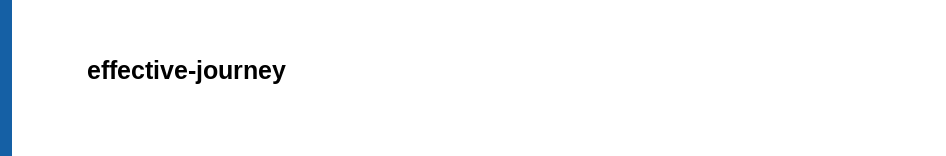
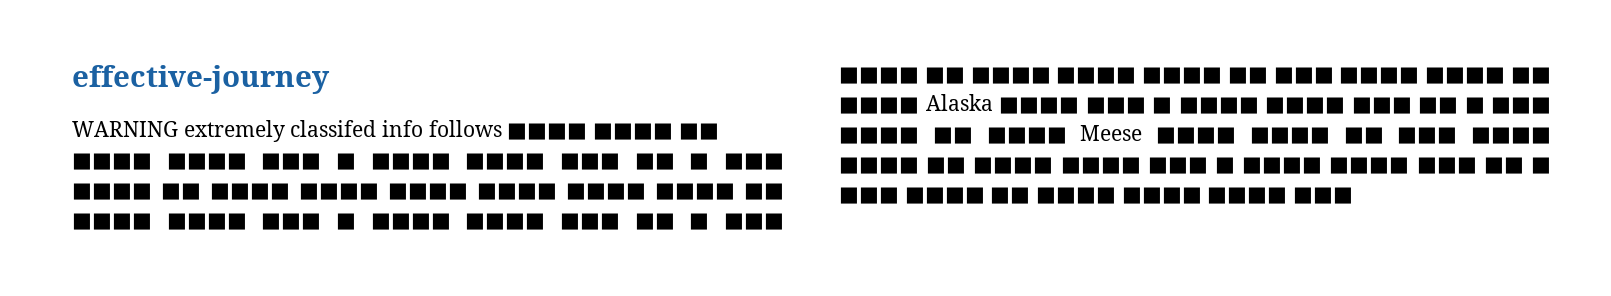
+ WARNING extremely classifed info follows ■■■■ ■■■■ ■■ ■■■■ ■■■■ ■■■ ■ ■■■■ ■■■■ ■■■ ■■ ■ ■■■ ■■■■ ■■ ■■■■ ■■■■ ■■■■ ■■■■ ■■■■ ■■■■ ■■ ■■■■ ■■■■ ■■■ ■ ■■■■ ■■■■ ■■■ ■■ ■ ■■■ ■■■■ ■■ ■■■■ ■■■■ ■■■■ ■■ ■■■ ■■■■ ■■■■ ■■ ■■■■ Alaska ■■■■ ■■■ ■ ■■■■ ■■■■ ■■■ ■■ ■ ■■■ ■■■■ ■■ ■■■■ Meese ■■■■ ■■■■ ■■ ■■■ ■■■■ ■■■■ ■■ ■■■■ ■■■■ ■■■ ■ ■■■■ ■■■■ ■■■ ■■ ■ ■■■ ■■■■ ■■ ■■■■ ■■■■ ■■■■ ■■■

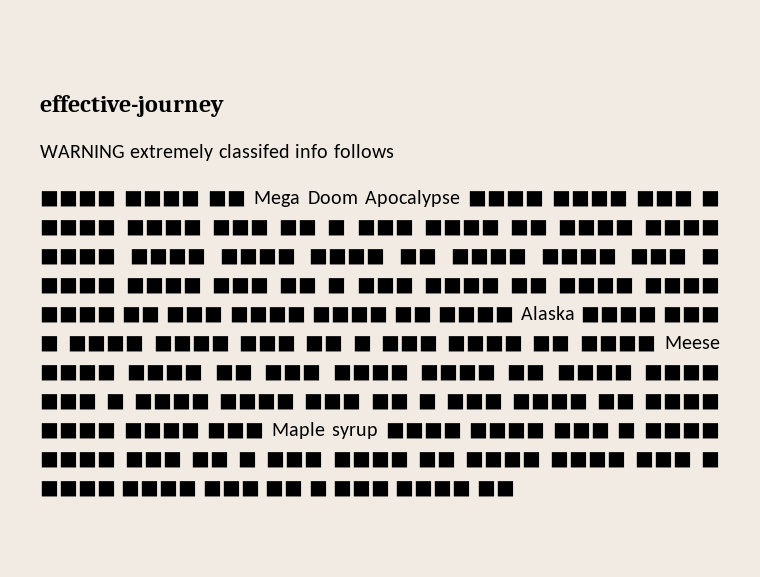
- WARNING extremely classifed info follows ■■■■ ■■■■ ■■ ■■■■ ■■■■ ■■■ ■ ■■■■ ■■■■ ■■■ ■■ ■ ■■■ ■■■■ ■■ ■■■■ ■■■■ ■■■■ ■■■■ ■■■■ ■■■■ ■■ ■■■■ ■■■■ ■■■ ■ ■■■■ ■■■■ ■■■ ■■ ■ ■■■ ■■■■ ■■ ■■■■ ■■■■ ■■■■ ■■ ■■■ ■■■■ ■■■■ ■■ ■■■■ Alaska ■■■■ ■■■ ■ ■■■■ ■■■■ ■■■ ■■ ■ ■■■ ■■■■ ■■ ■■■■ Meese ■■■■ ■■■■ ■■ ■■■ ■■■■ ■■■■ ■■ ■■■■ ■■■■ ■■■ ■ ■■■■ ■■■■ ■■■ ■■ ■ ■■■ ■■■■ ■■ ■■■■ ■■■■ ■■■■ ■■■
+ WARNING extremely classifed info follows
+ ■■■■ ■■■■ ■■ Mega Doom Apocalypse ■■■■ ■■■■ ■■■ ■ ■■■■ ■■■■ ■■■ ■■ ■ ■■■ ■■■■ ■■ ■■■■ ■■■■ ■■■■ ■■■■ ■■■■ ■■■■ ■■ ■■■■ ■■■■ ■■■ ■ ■■■■ ■■■■ ■■■ ■■ ■ ■■■ ■■■■ ■■ ■■■■ ■■■■ ■■■■ ■■ ■■■ ■■■■ ■■■■ ■■ ■■■■ Alaska ■■■■ ■■■ ■ ■■■■ ■■■■ ■■■ ■■ ■ ■■■ ■■■■ ■■ ■■■■ Meese ■■■■ ■■■■ ■■ ■■■ ■■■■ ■■■■ ■■ ■■■■ ■■■■ ■■■ ■ ■■■■ ■■■■ ■■■ ■■ ■ ■■■ ■■■■ ■■ ■■■■ ■■■■ ■■■■ ■■■ Maple syrup ■■■■ ■■■■ ■■■ ■ ■■■■ ■■■■ ■■■ ■■ ■ ■■■ ■■■■ ■■ ■■■■ ■■■■ ■■■ ■ ■■■■ ■■■■ ■■■ ■■ ■ ■■■ ■■■■ ■■

